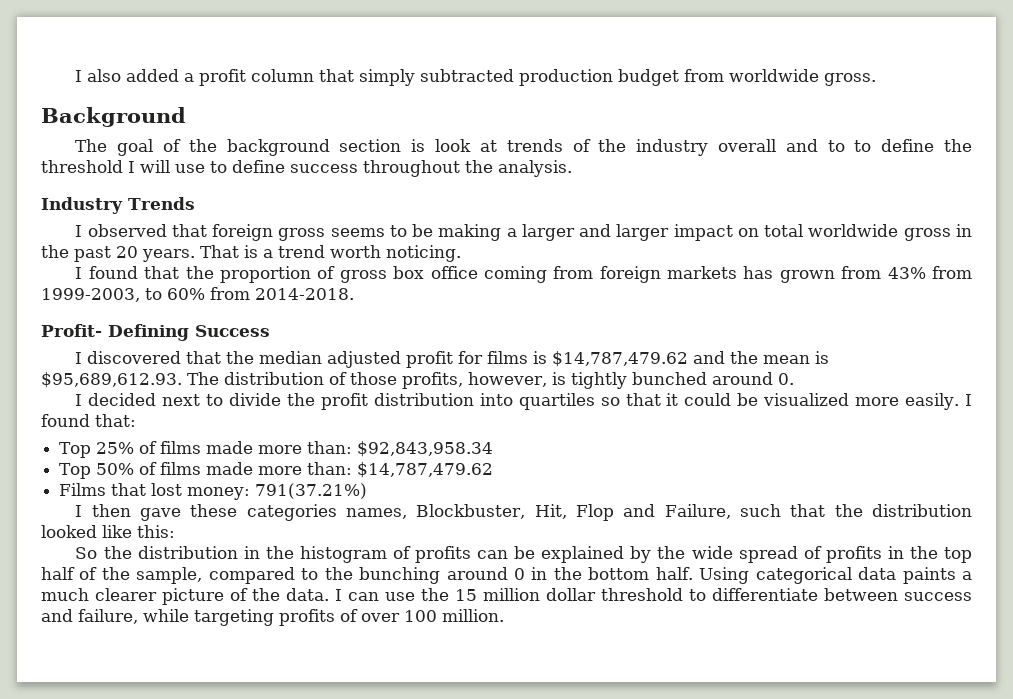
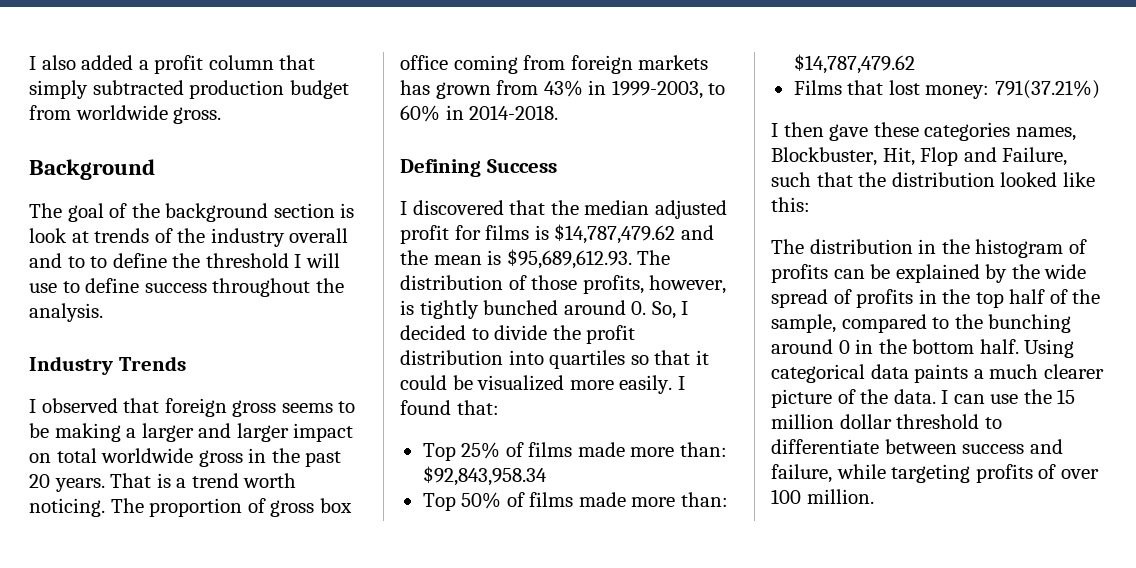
- That is a trend worth noticing.
- I found that the proportion of gross box office coming from foreign markets has grown from 43% from 1999-2003, to 60% from 2014-2018.
+ That is a trend worth noticing. The proportion of gross box office coming from foreign markets has grown from 43% in 1999-2003, to 60% in 2014-2018.
- Profit- Defining Success
+ Defining Success
- I discovered that the median adjusted profit for films is $14,787,479.62 and the mean is $95,689,612.93. The distribution of those profits, however, is tightly bunched around 0.
- I decided next to divide the profit distribution into quartiles so that it could be visualized more easily.
+ I discovered that the median adjusted profit for films is $14,787,479.62 and the mean is $95,689,612.93. The distribution of those profits, however, is tightly bunched around 0. So, I decided to divide the profit distribution into quartiles so that it could be visualized more easily.
- So the distribution in the histogram of profits can be explained by the wide spread of profits in the top half of the sample, compared to the bunching around 0 in the bottom half.
+ The distribution in the histogram of profits can be explained by the wide spread of profits in the top half of the sample, compared to the bunching around 0 in the bottom half.

